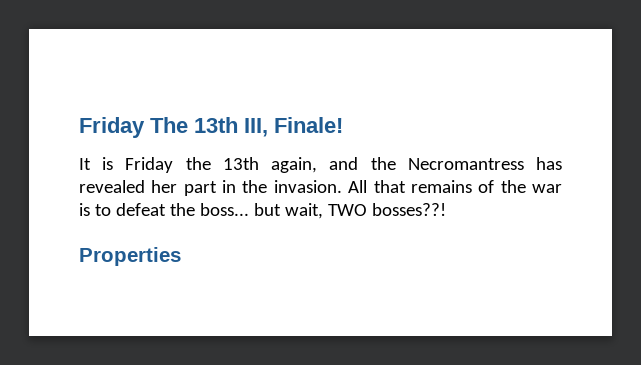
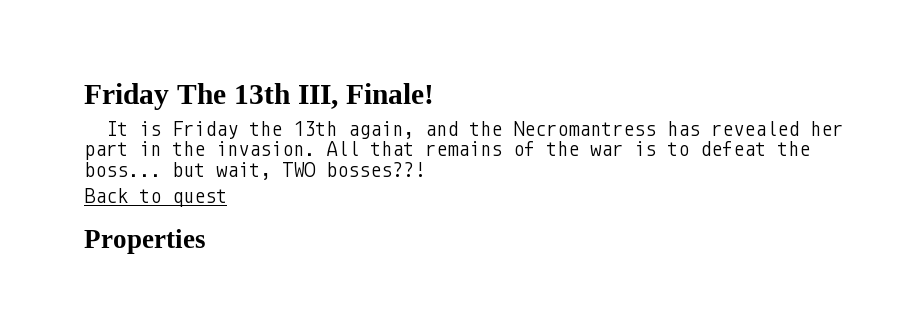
+ Back to quest

